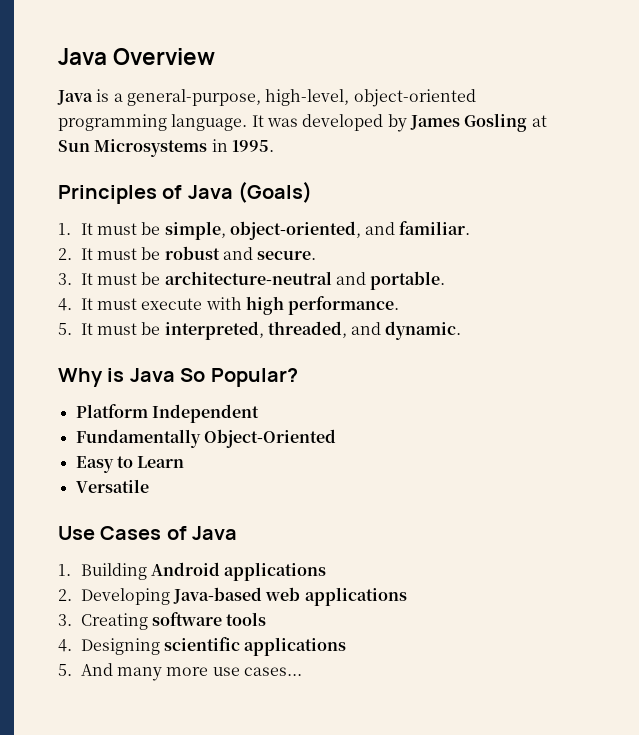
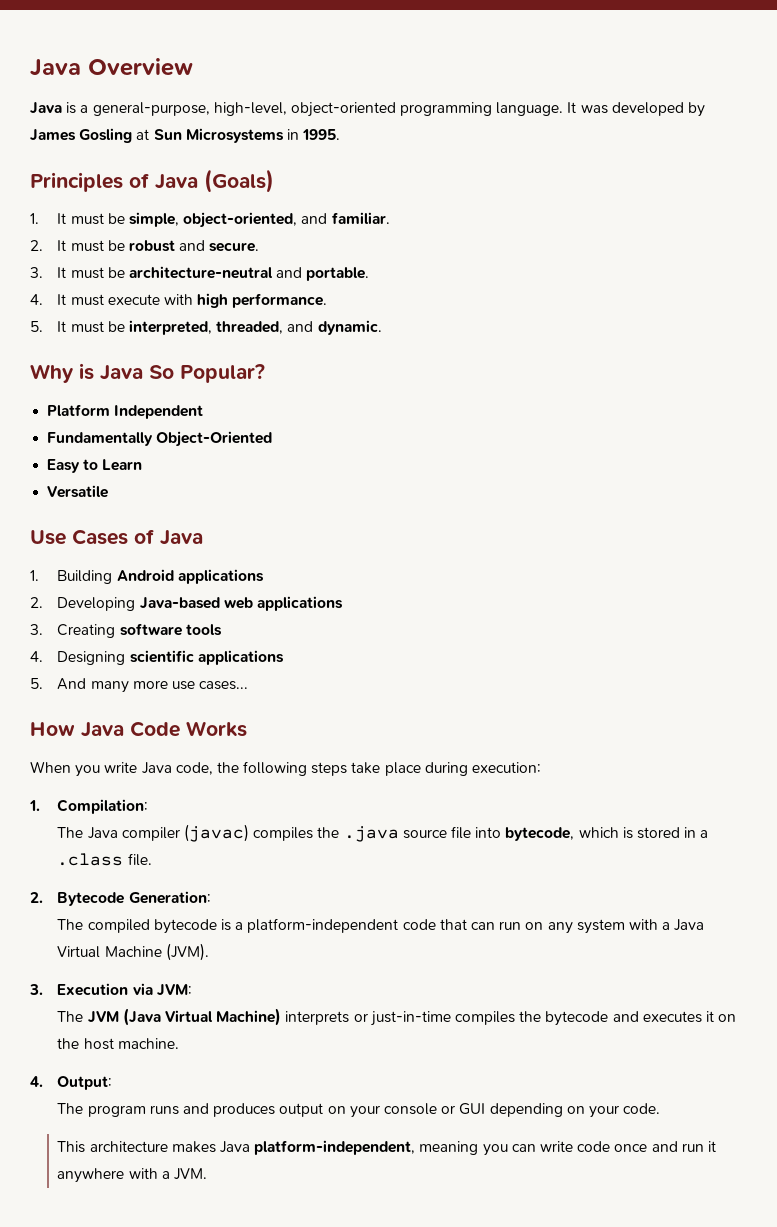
+ How Java Code Works
+ When you write Java code, the following steps take place during execution:
+ 1. Compilation:
+ The Java compiler (javac) compiles the .java source file into bytecode, which is stored in a .class file.
+ 2. Bytecode Generation:
+ The compiled bytecode is a platform-independent code that can run on any system with a Java Virtual Machine (JVM).
+ 3. Execution via JVM:
+ The JVM (Java Virtual Machine) interprets or just-in-time compiles the bytecode and executes it on the host machine.
+ 4. Output:
+ The program runs and produces output on your console or GUI depending on your code.
+ This architecture makes Java platform-independent, meaning you can write code once and run it anywhere with a JVM.

